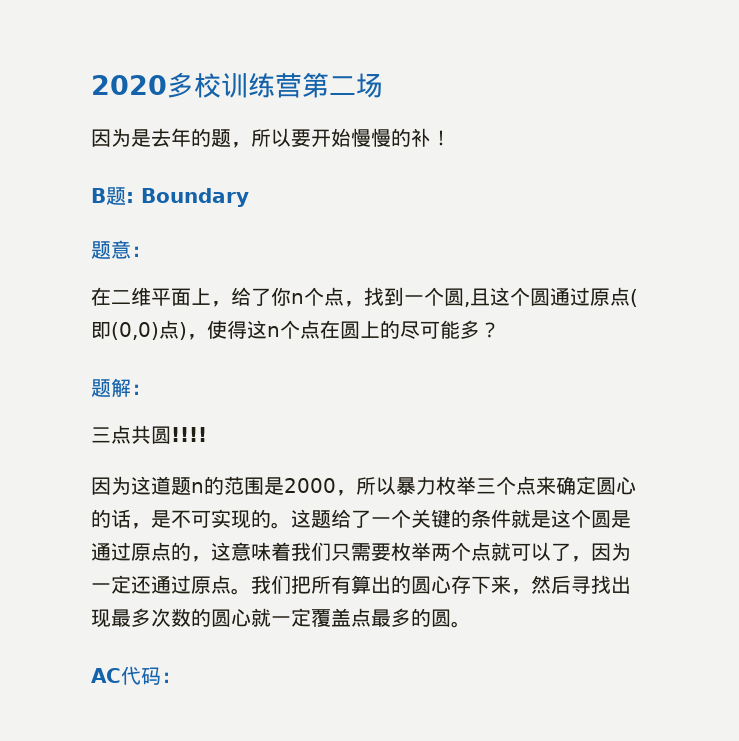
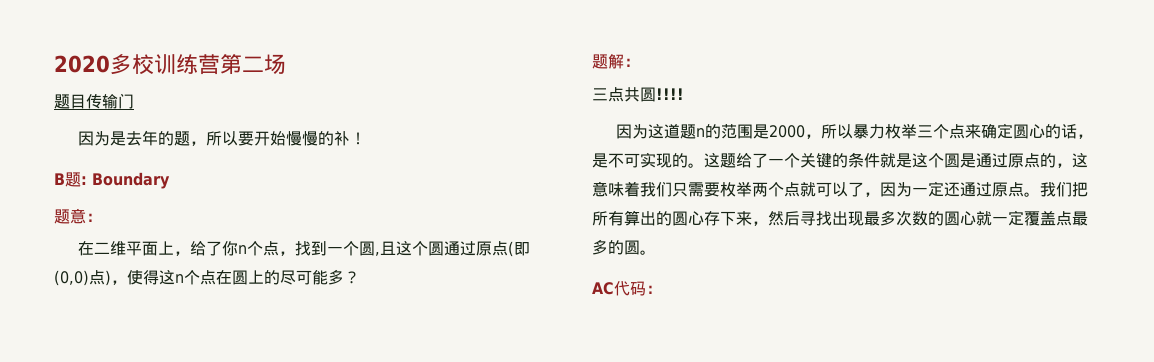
+ 题目传输门

